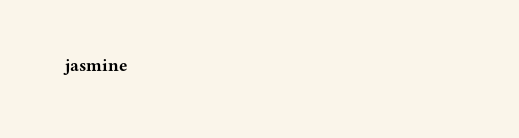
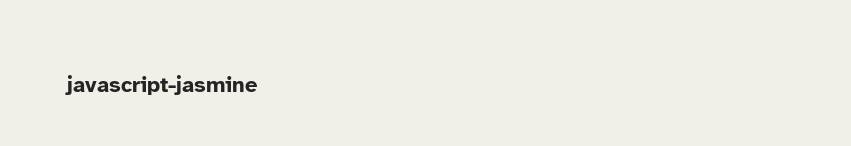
- jasmine
+ javascript-jasmine

